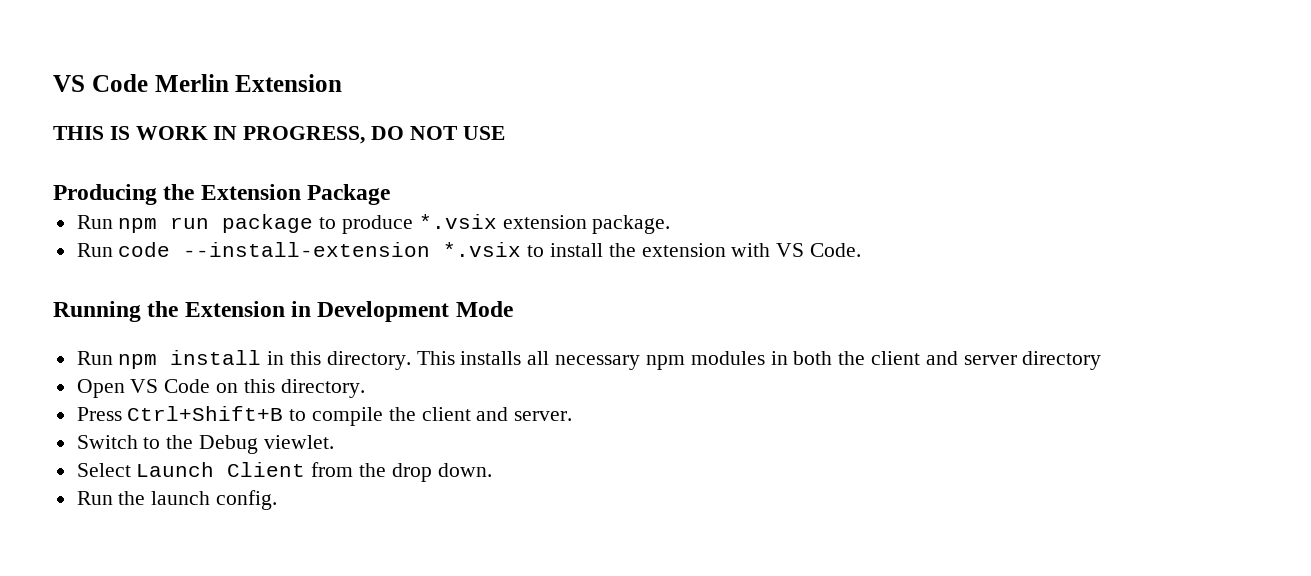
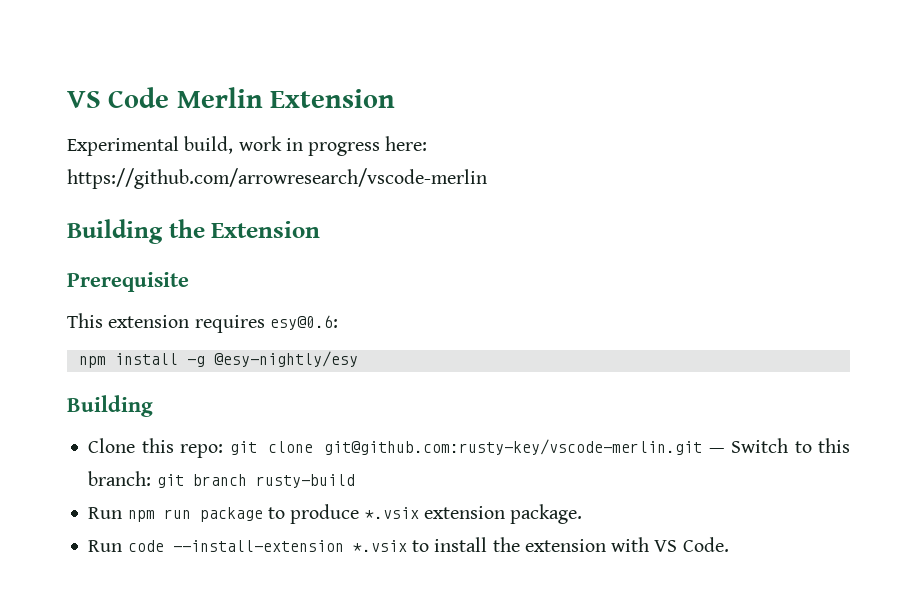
- THIS IS WORK IN PROGRESS, DO NOT USE
- Producing the Extension Package
+ Experimental build, work in progress here: https://github.com/arrowresearch/vscode-merlin
+ Building the Extension
+ Prerequisite
+ This extension requires esy@0.6:
+ npm install -g @esy-nightly/esy
+ Building
+ Clone this repo: git clone git@github.com:rusty-key/vscode-merlin.git — Switch to this branch: git branch rusty-build
- Running the Extension in Development Mode
- Run npm install in this directory. This installs all necessary npm modules in both the client and server directory
- Open VS Code on this directory.
- Press Ctrl+Shift+B to compile the client and server.
- Switch to the Debug viewlet.
- Select Launch Client from the drop down.
- Run the launch config.

